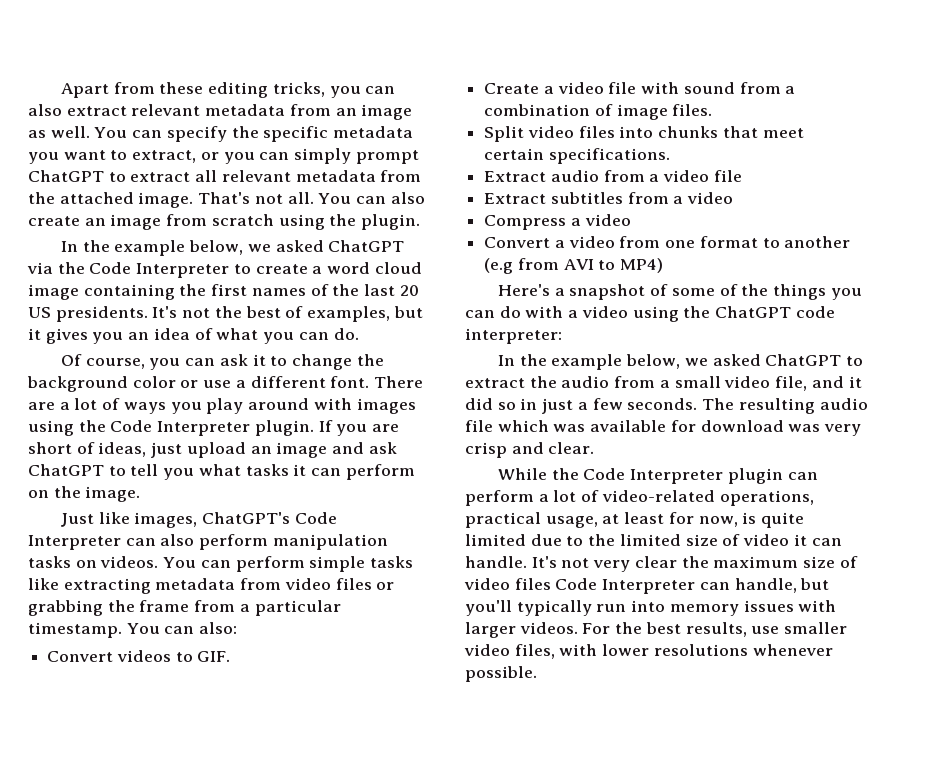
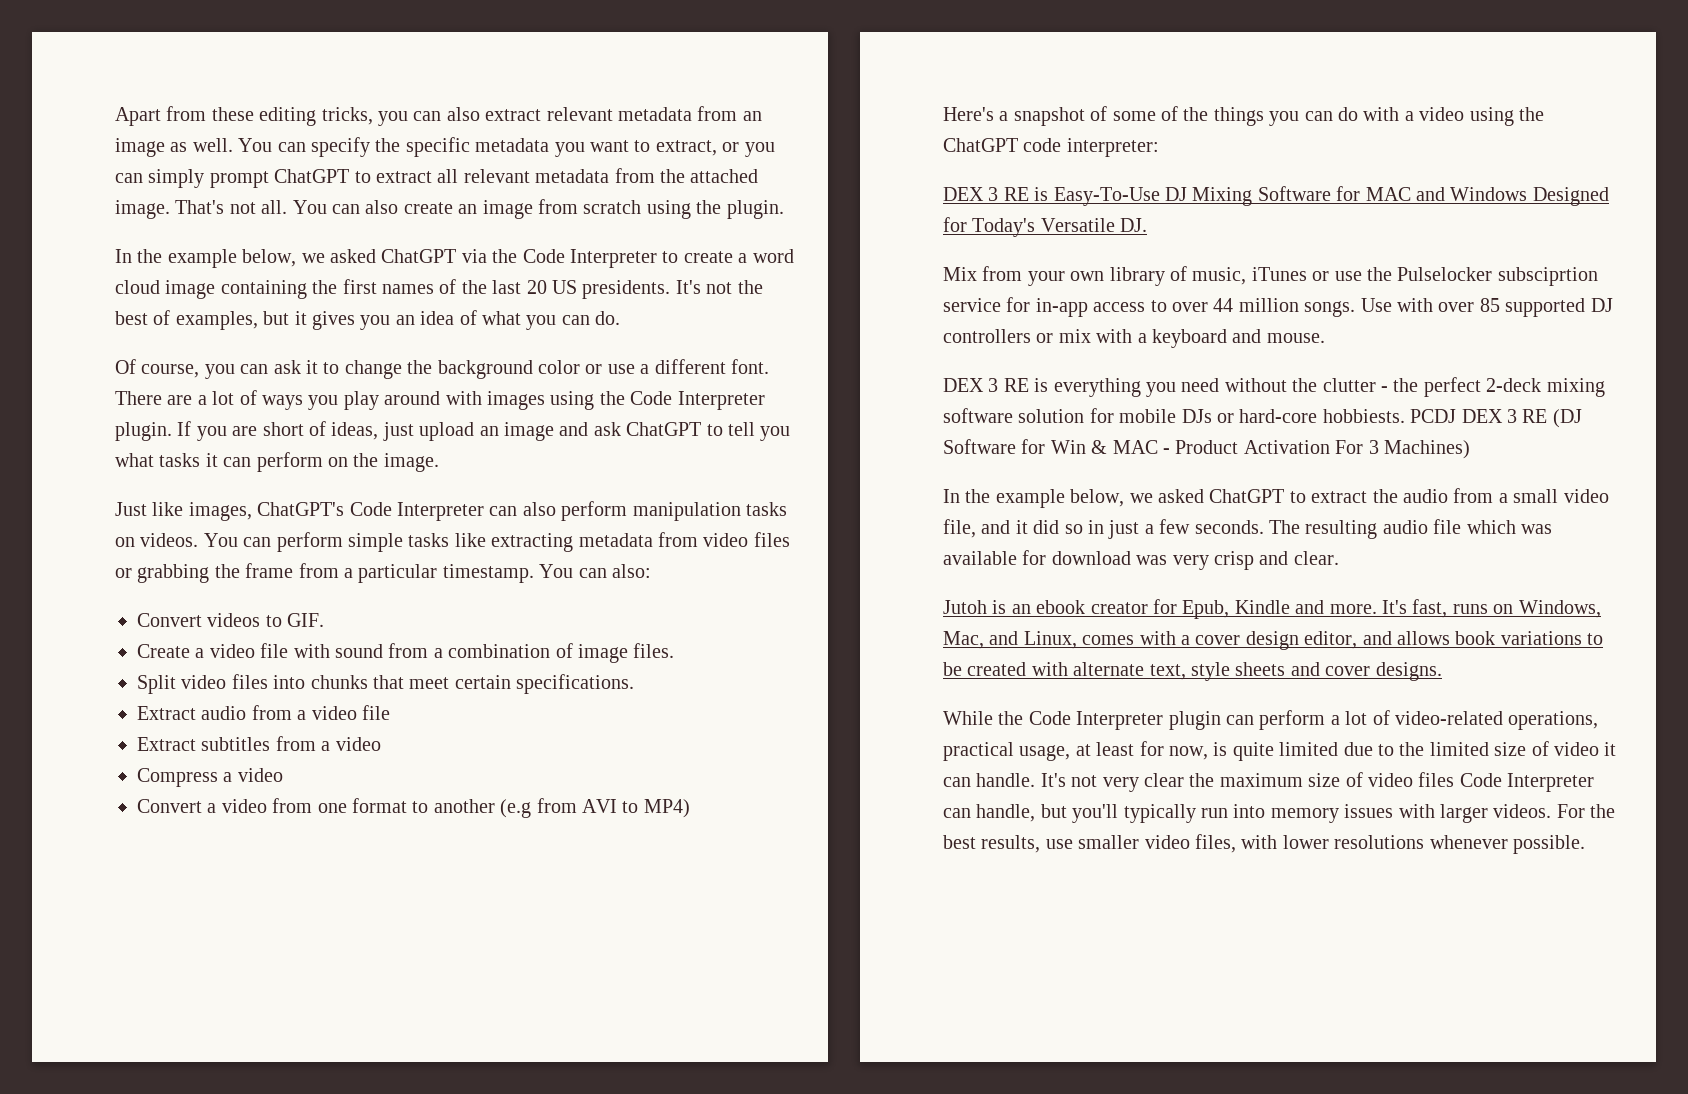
+ DEX 3 RE is Easy-To-Use DJ Mixing Software for MAC and Windows Designed for Today's Versatile DJ.
+ Mix from your own library of music, iTunes or use the Pulselocker subsciprtion service for in-app access to over 44 million songs. Use with over 85 supported DJ controllers or mix with a keyboard and mouse.
+ DEX 3 RE is everything you need without the clutter - the perfect 2-deck mixing software solution for mobile DJs or hard-core hobbiests. PCDJ DEX 3 RE (DJ Software for Win & MAC - Product Activation For 3 Machines)
+ Jutoh is an ebook creator for Epub, Kindle and more. It's fast, runs on Windows, Mac, and Linux, comes with a cover design editor, and allows book variations to be created with alternate text, style sheets and cover designs.

